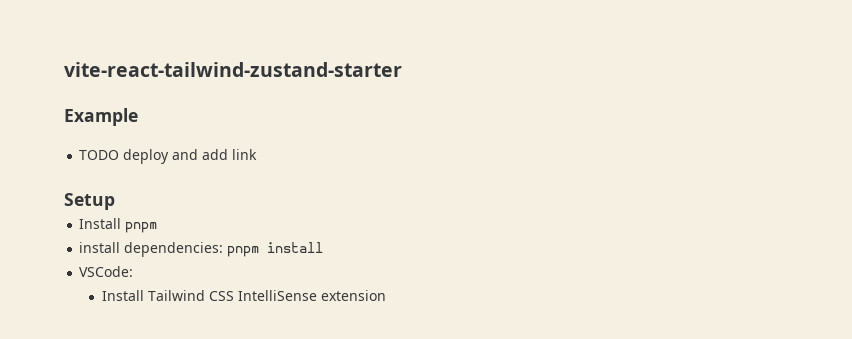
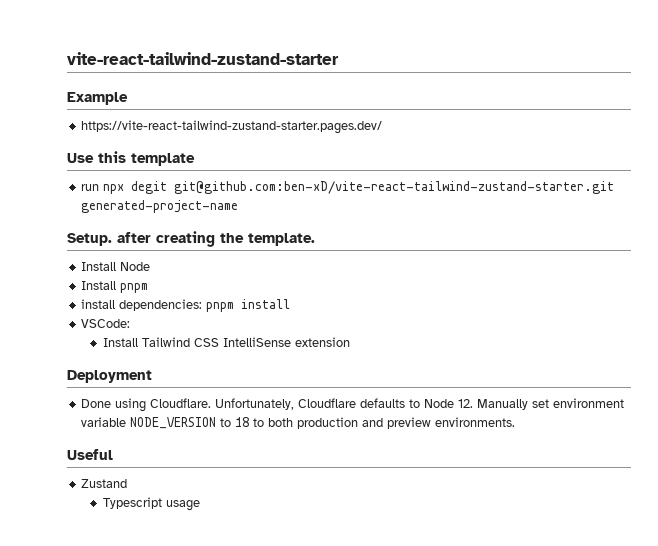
- TODO deploy and add link
- Setup
+ https://vite-react-tailwind-zustand-starter.pages.dev/
+ Use this template
+ run npx degit git@github.com:ben-xD/vite-react-tailwind-zustand-starter.git generated-project-name
+ Setup. after creating the template.
+ Install Node
+ Deployment
+ Done using Cloudflare. Unfortunately, Cloudflare defaults to Node 12. Manually set environment variable NODE_VERSION to 18 to both production and preview environments.
+ Useful
+ Zustand
+ Typescript usage

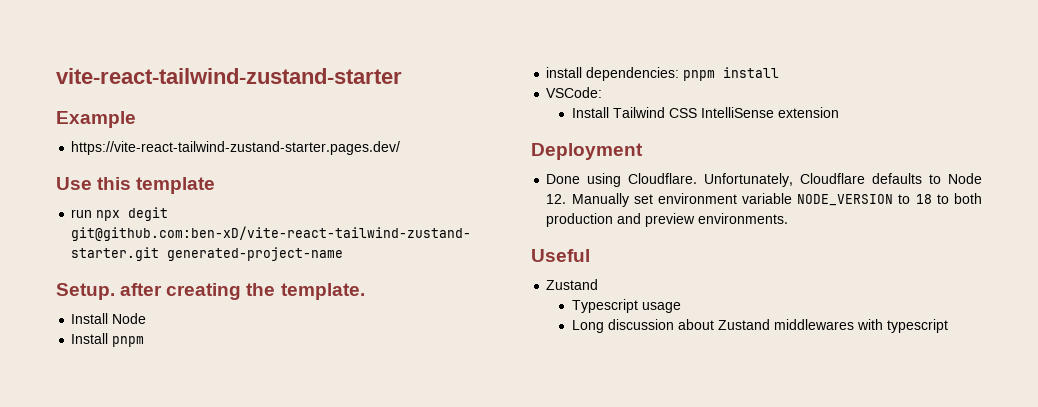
+ Long discussion about Zustand middlewares with typescript

